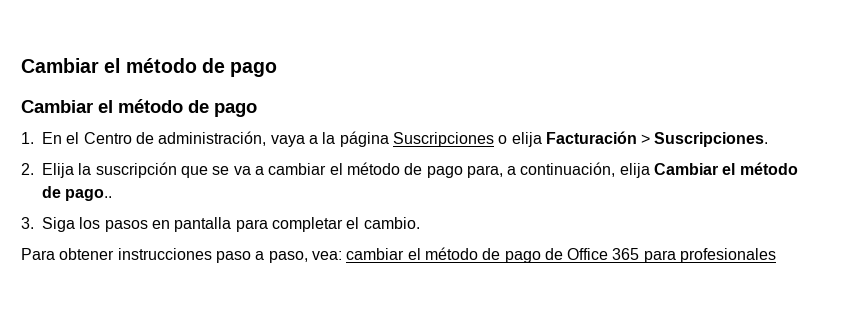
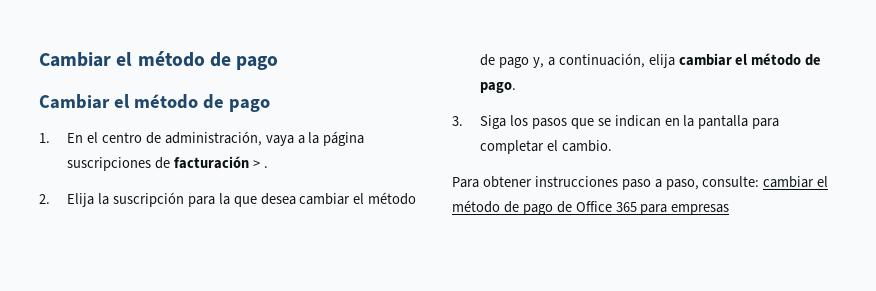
- 1. En el Centro de administración, vaya a la página Suscripciones o elija Facturación > Suscripciones.
+ 1. En el centro de administración, vaya a la página suscripciones de facturación > .
- 2. Elija la suscripción que se va a cambiar el método de pago para, a continuación, elija Cambiar el método de pago..
+ 2. Elija la suscripción para la que desea cambiar el método de pago y, a continuación, elija cambiar el método de pago.
- 3. Siga los pasos en pantalla para completar el cambio.
+ 3. Siga los pasos que se indican en la pantalla para completar el cambio.
- Para obtener instrucciones paso a paso, vea: cambiar el método de pago de Office 365 para profesionales
+ Para obtener instrucciones paso a paso, consulte: cambiar el método de pago de Office 365 para empresas

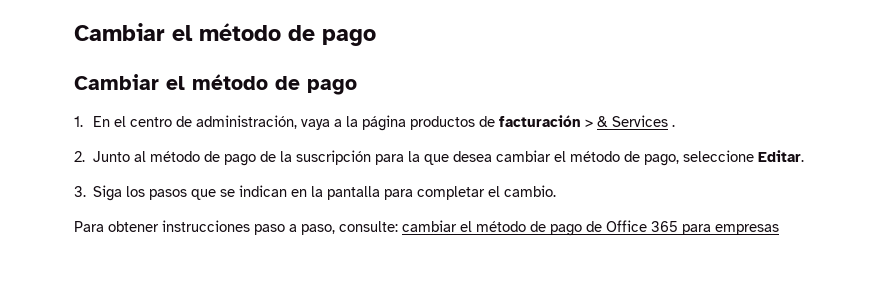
- 1. En el centro de administración, vaya a la página suscripciones de facturación > .
+ 1. En el centro de administración, vaya a la página productos de facturación > & Services .
- 2. Elija la suscripción para la que desea cambiar el método de pago y, a continuación, elija cambiar el método de pago.
+ 2. Junto al método de pago de la suscripción para la que desea cambiar el método de pago, seleccione Editar.

